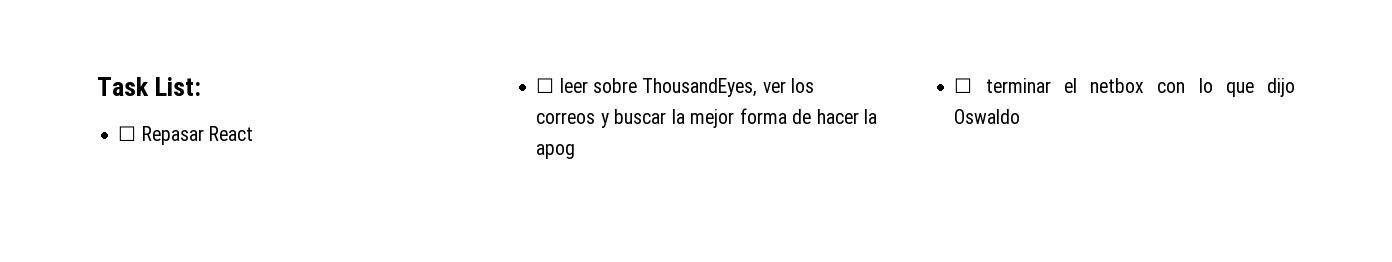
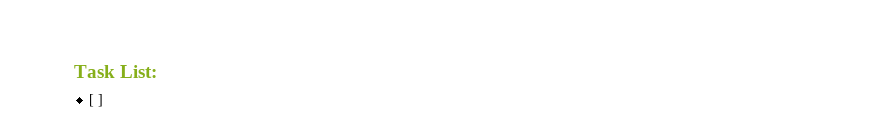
- ☐ Repasar React
- ☐ leer sobre ThousandEyes, ver los correos y buscar la mejor forma de hacer la apog
- ☐ terminar el netbox con lo que dijo Oswaldo
+ [ ]

